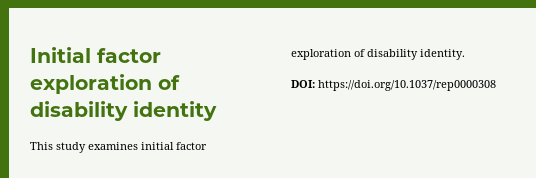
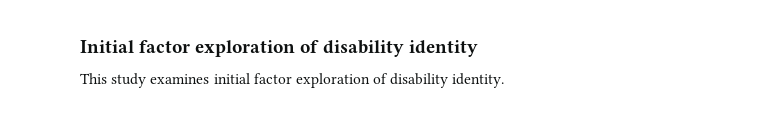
- DOI: https://doi.org/10.1037/rep0000308

